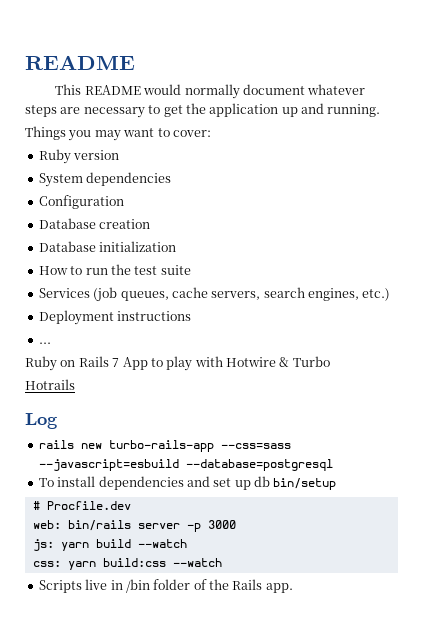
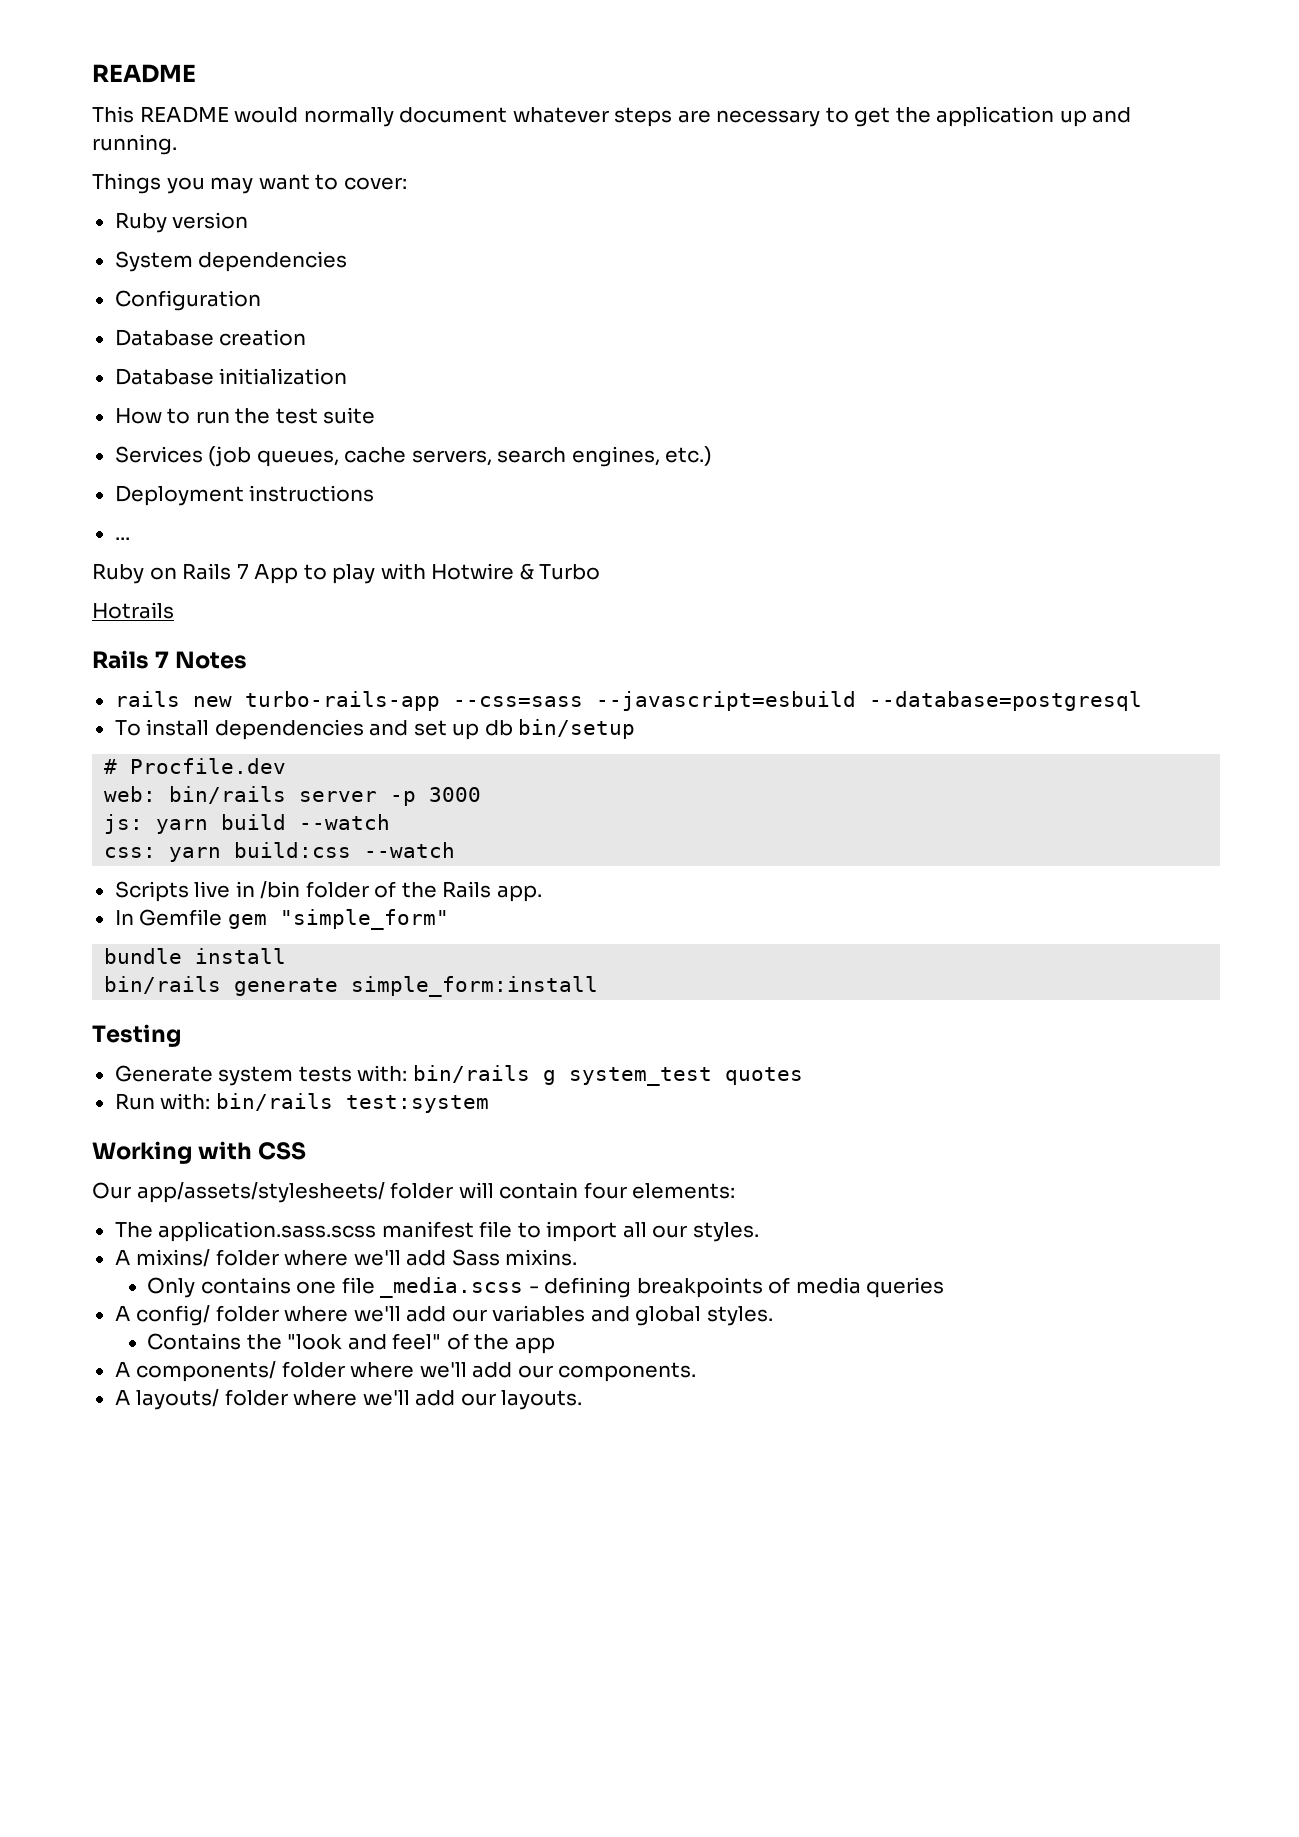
- Log
+ Rails 7 Notes
+ In Gemfile gem "simple_form"
+ bundle install
+ bin/rails generate simple_form:install
+ Testing
+ Generate system tests with: bin/rails g system_test quotes
+ Run with: bin/rails test:system
+ Working with CSS
+ Our app/assets/stylesheets/ folder will contain four elements:
+ The application.sass.scss manifest file to import all our styles.
+ A mixins/ folder where we'll add Sass mixins.
+ Only contains one file _media.scss - defining breakpoints of media queries
+ A config/ folder where we'll add our variables and global styles.
+ Contains the "look and feel" of the app
+ A components/ folder where we'll add our components.
+ A layouts/ folder where we'll add our layouts.

